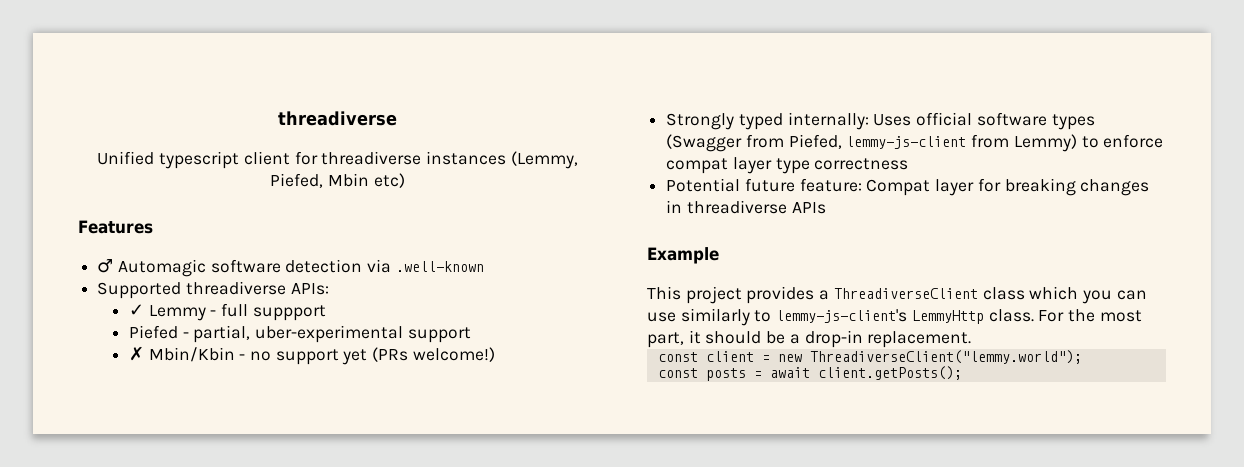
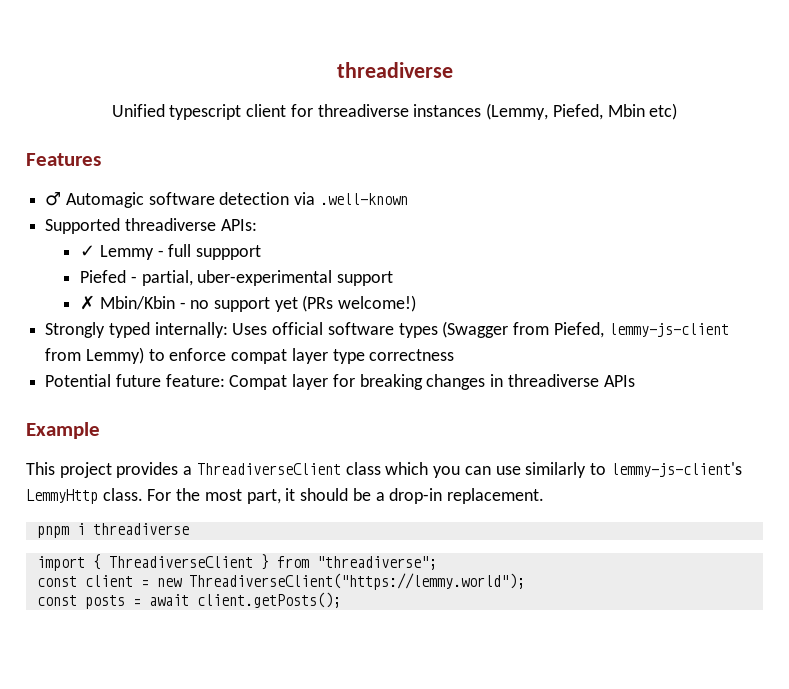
+ pnpm i threadiverse
+ import { ThreadiverseClient } from "threadiverse";
- const client = new ThreadiverseClient("lemmy.world");
+ const client = new ThreadiverseClient("https://lemmy.world");

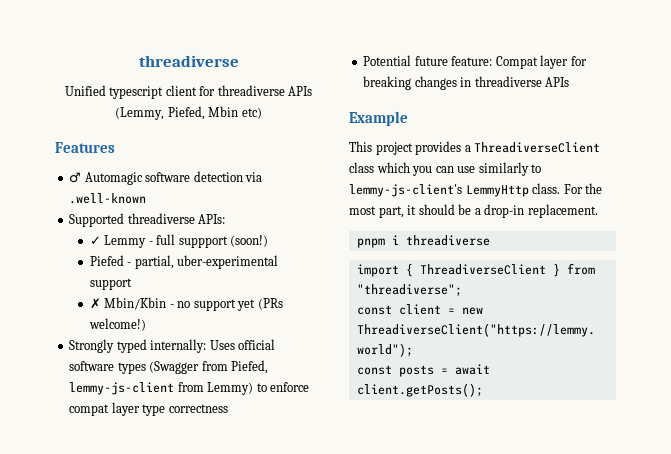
- Unified typescript client for threadiverse instances (Lemmy, Piefed, Mbin etc)
+ Unified typescript client for threadiverse APIs (Lemmy, Piefed, Mbin etc)
- ✓ Lemmy - full suppport
+ ✓ Lemmy - full suppport (soon!)

